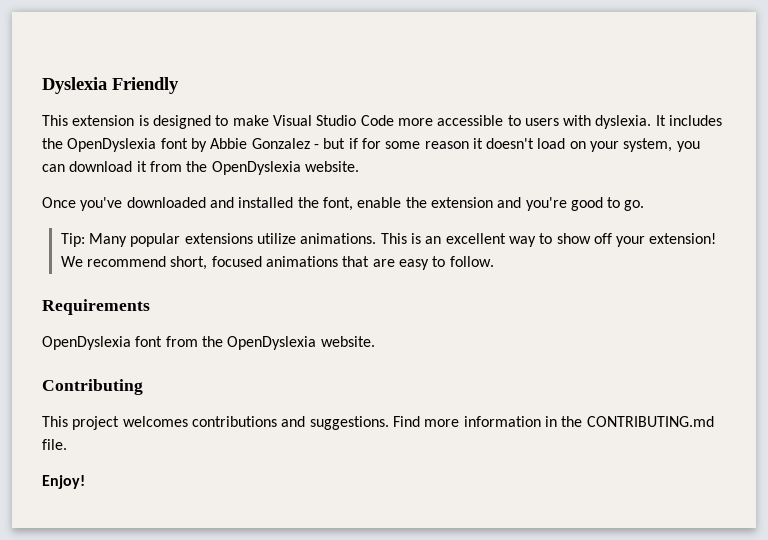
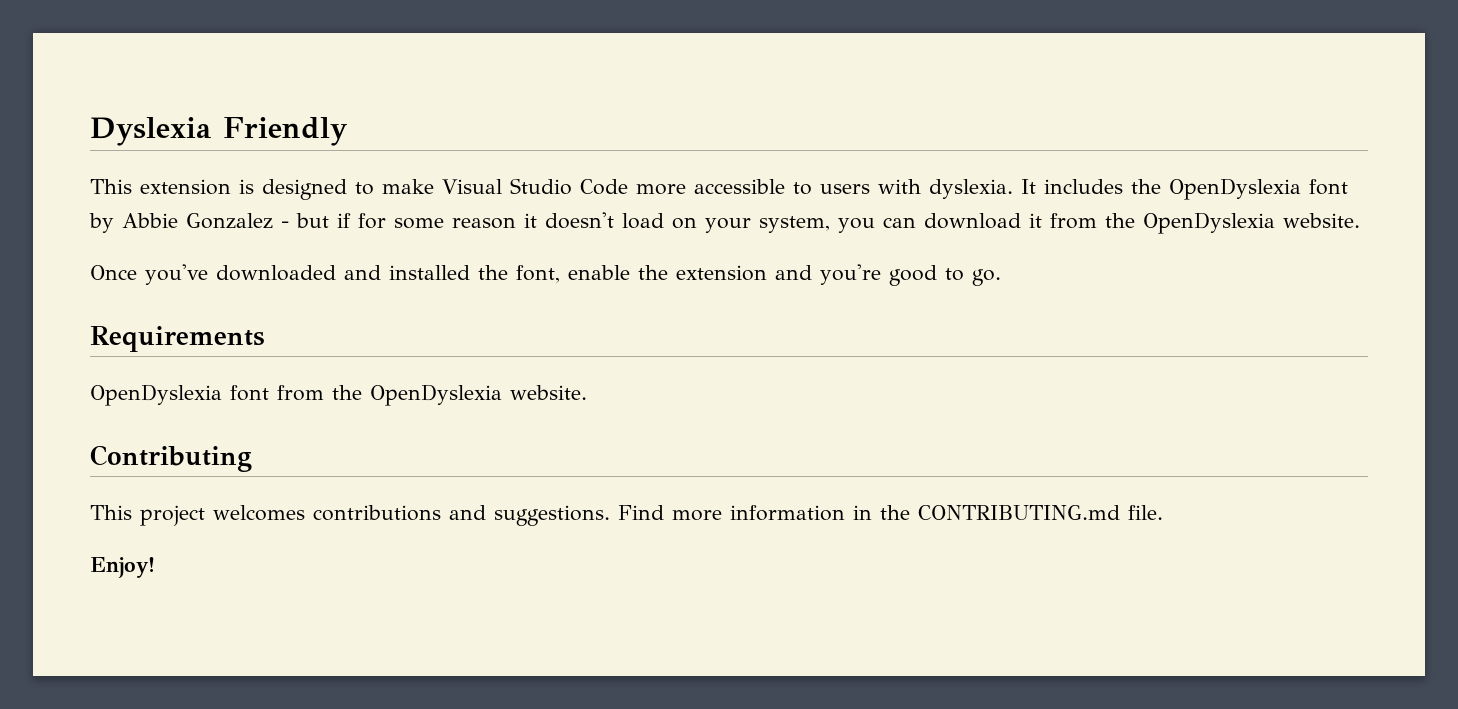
- Tip: Many popular extensions utilize animations. This is an excellent way to show off your extension! We recommend short, focused animations that are easy to follow.

